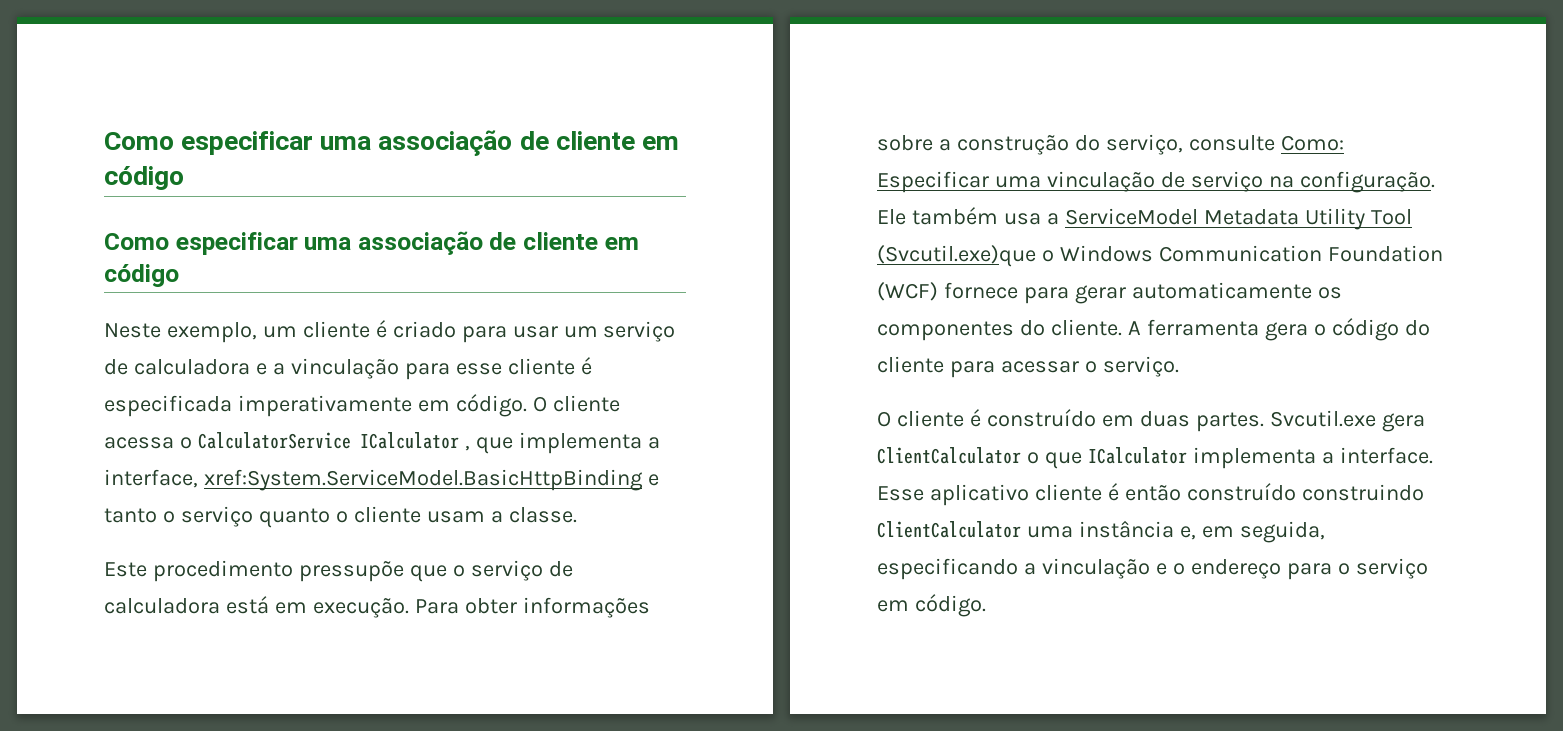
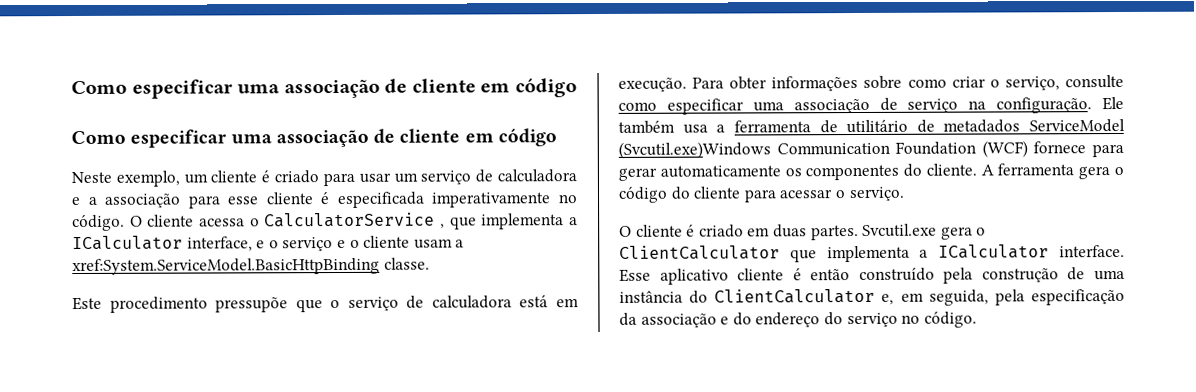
- Neste exemplo, um cliente é criado para usar um serviço de calculadora e a vinculação para esse cliente é especificada imperativamente em código.
+ Neste exemplo, um cliente é criado para usar um serviço de calculadora e a associação para esse cliente é especificada imperativamente no código.
- O cliente acessa o CalculatorService ICalculator , que implementa a interface, xref:System.ServiceModel.BasicHttpBinding e tanto o serviço quanto o cliente usam a classe.
+ O cliente acessa o CalculatorService , que implementa a ICalculator interface, e o serviço e o cliente usam a xref:System.ServiceModel.BasicHttpBinding classe.
- Para obter informações sobre a construção do serviço, consulte Como: Especificar uma vinculação de serviço na configuração.
+ Para obter informações sobre como criar o serviço, consulte como especificar uma associação de serviço na configuração.
- Ele também usa a ServiceModel Metadata Utility Tool (Svcutil.exe)que o Windows Communication Foundation (WCF) fornece para gerar automaticamente os componentes do cliente.
+ Ele também usa a ferramenta de utilitário de metadados ServiceModel (Svcutil.exe)Windows Communication Foundation (WCF) fornece para gerar automaticamente os componentes do cliente.
- O cliente é construído em duas partes.
+ O cliente é criado em duas partes.
- Svcutil.exe gera ClientCalculator o que ICalculator implementa a interface.
+ Svcutil.exe gera o ClientCalculator que implementa a ICalculator interface.
- Esse aplicativo cliente é então construído construindo ClientCalculator uma instância e, em seguida, especificando a vinculação e o endereço para o serviço em código.
+ Esse aplicativo cliente é então construído pela construção de uma instância do ClientCalculator e, em seguida, pela especificação da associação e do endereço do serviço no código.

